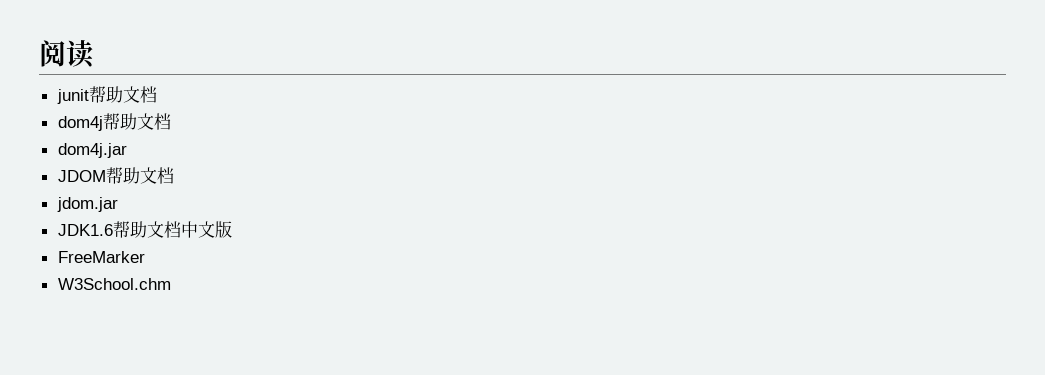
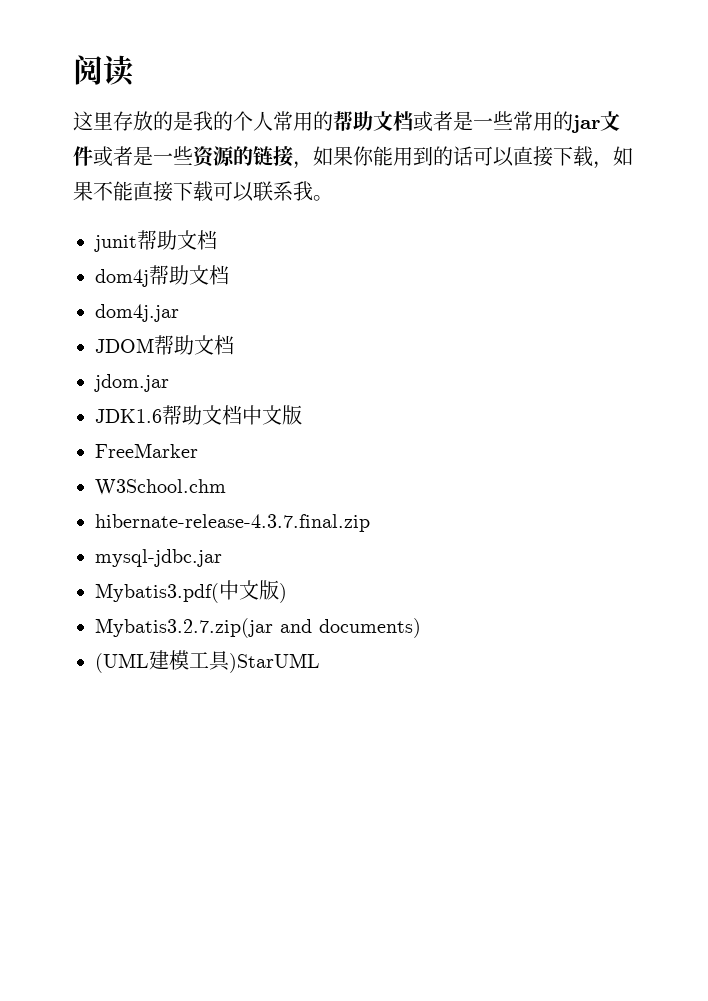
+ 这里存放的是我的个人常用的帮助文档或者是一些常用的jar文件或者是一些资源的链接，如果你能用到的话可以直接下载，如果不能直接下载可以联系我。
+ hibernate-release-4.3.7.final.zip
+ mysql-jdbc.jar
+ Mybatis3.pdf(中文版)
+ Mybatis3.2.7.zip(jar and documents)
+ (UML建模工具)StarUML

